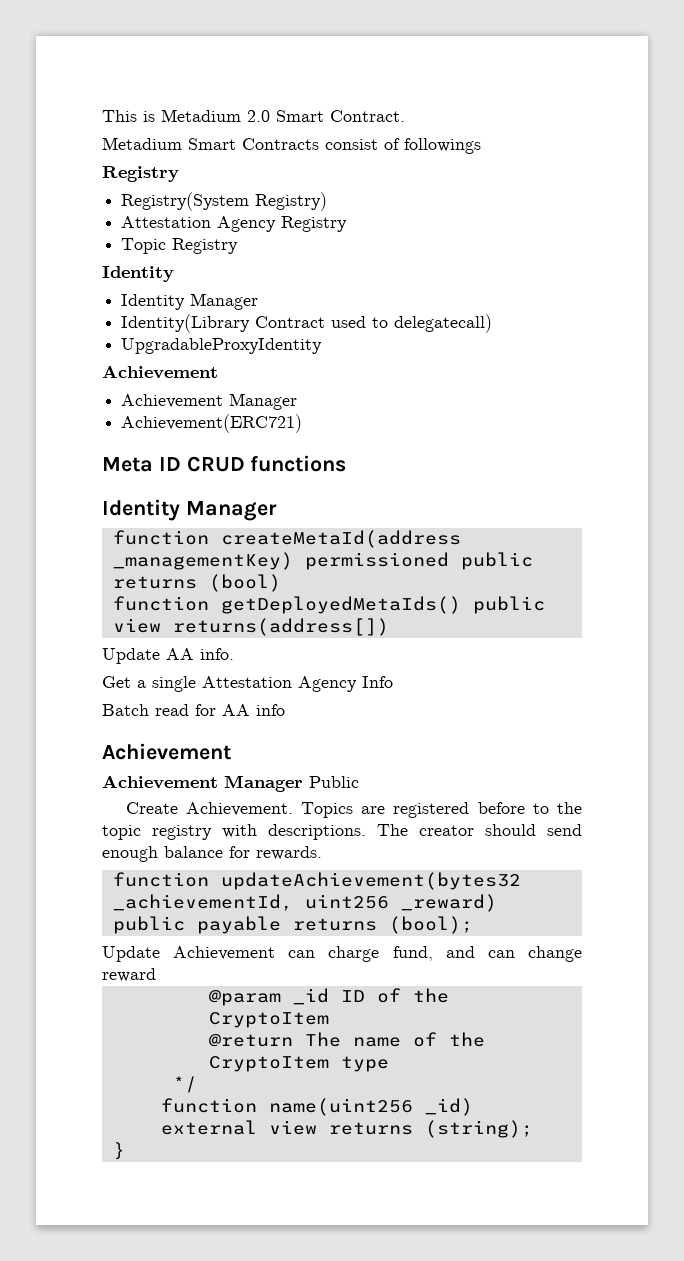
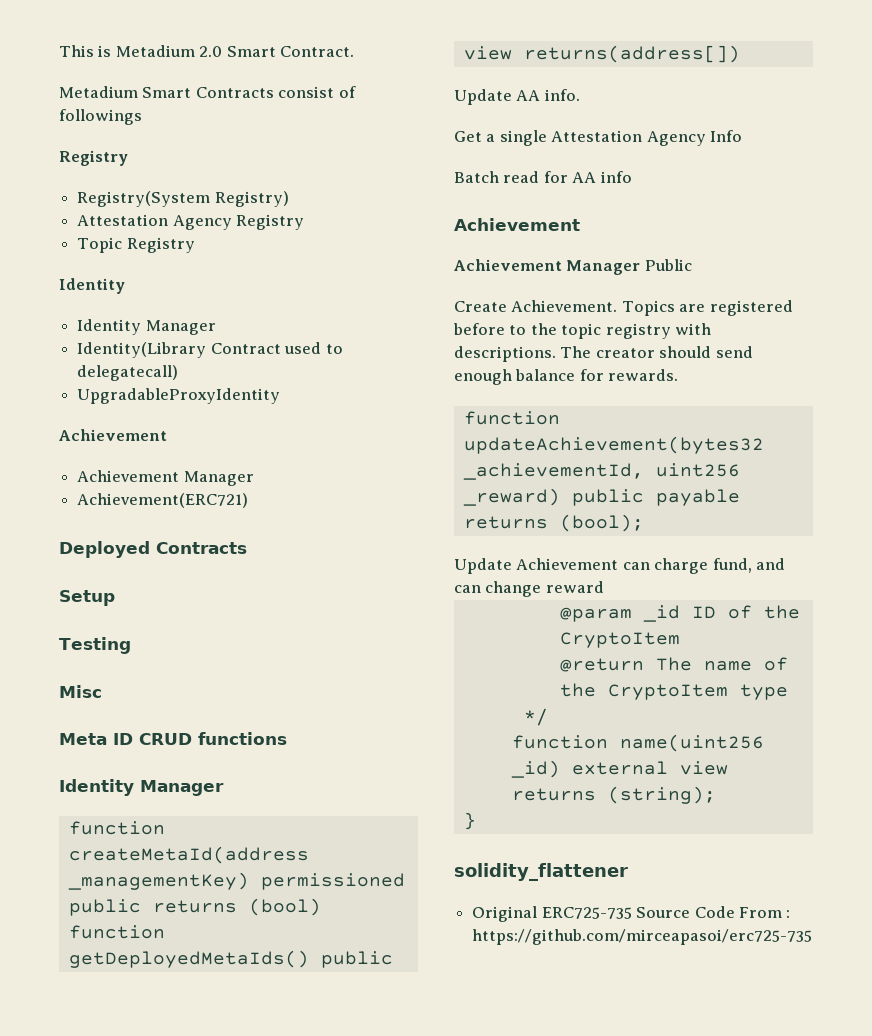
+ Deployed Contracts
+ Setup
+ Testing
+ Misc
+ solidity_flattener
+ Original ERC725-735 Source Code From : https://github.com/mirceapasoi/erc725-735

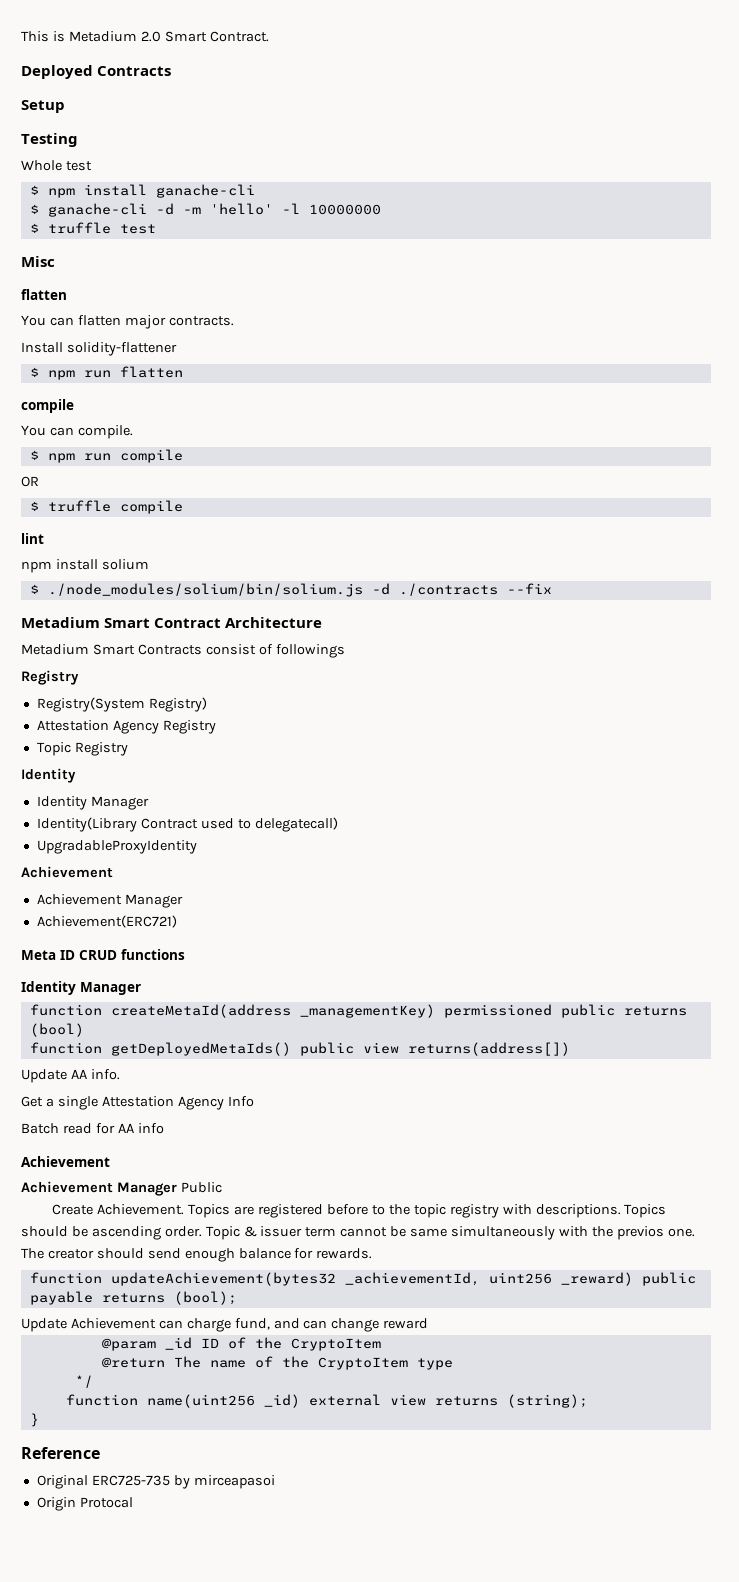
+ Deployed Contracts
+ Setup
+ Testing
+ Whole test
+ $ npm install ganache-cli
+ $ ganache-cli -d -m 'hello' -l 10000000
+ $ truffle test
+ Misc
+ flatten
+ You can flatten major contracts.
+ Install solidity-flattener
+ $ npm run flatten
+ compile
+ You can compile.
+ $ npm run compile
+ OR
+ $ truffle compile
+ lint
+ npm install solium
+ $ ./node_modules/solium/bin/solium.js -d ./contracts --fix
+ Metadium Smart Contract Architecture
- Deployed Contracts
- Setup
- Testing
- Misc
+ Topics should be ascending order. Topic & issuer term cannot be same simultaneously with the previos one.
- solidity_flattener
+ Reference
- Original ERC725-735 Source Code From : https://github.com/mirceapasoi/erc725-735
+ Original ERC725-735 by mirceapasoi
+ Origin Protocal

